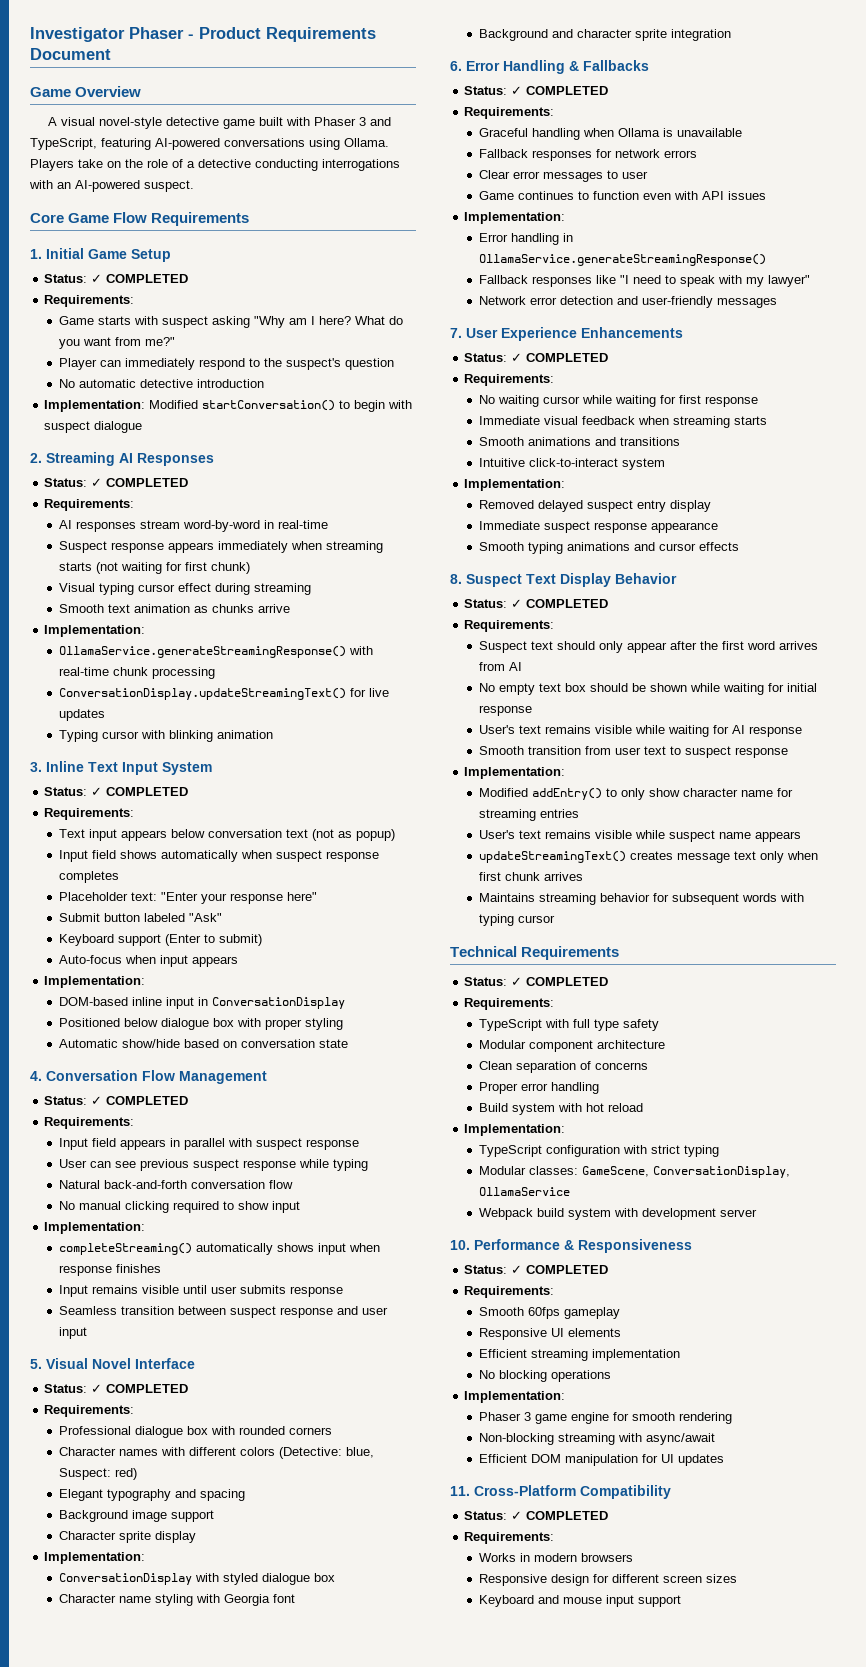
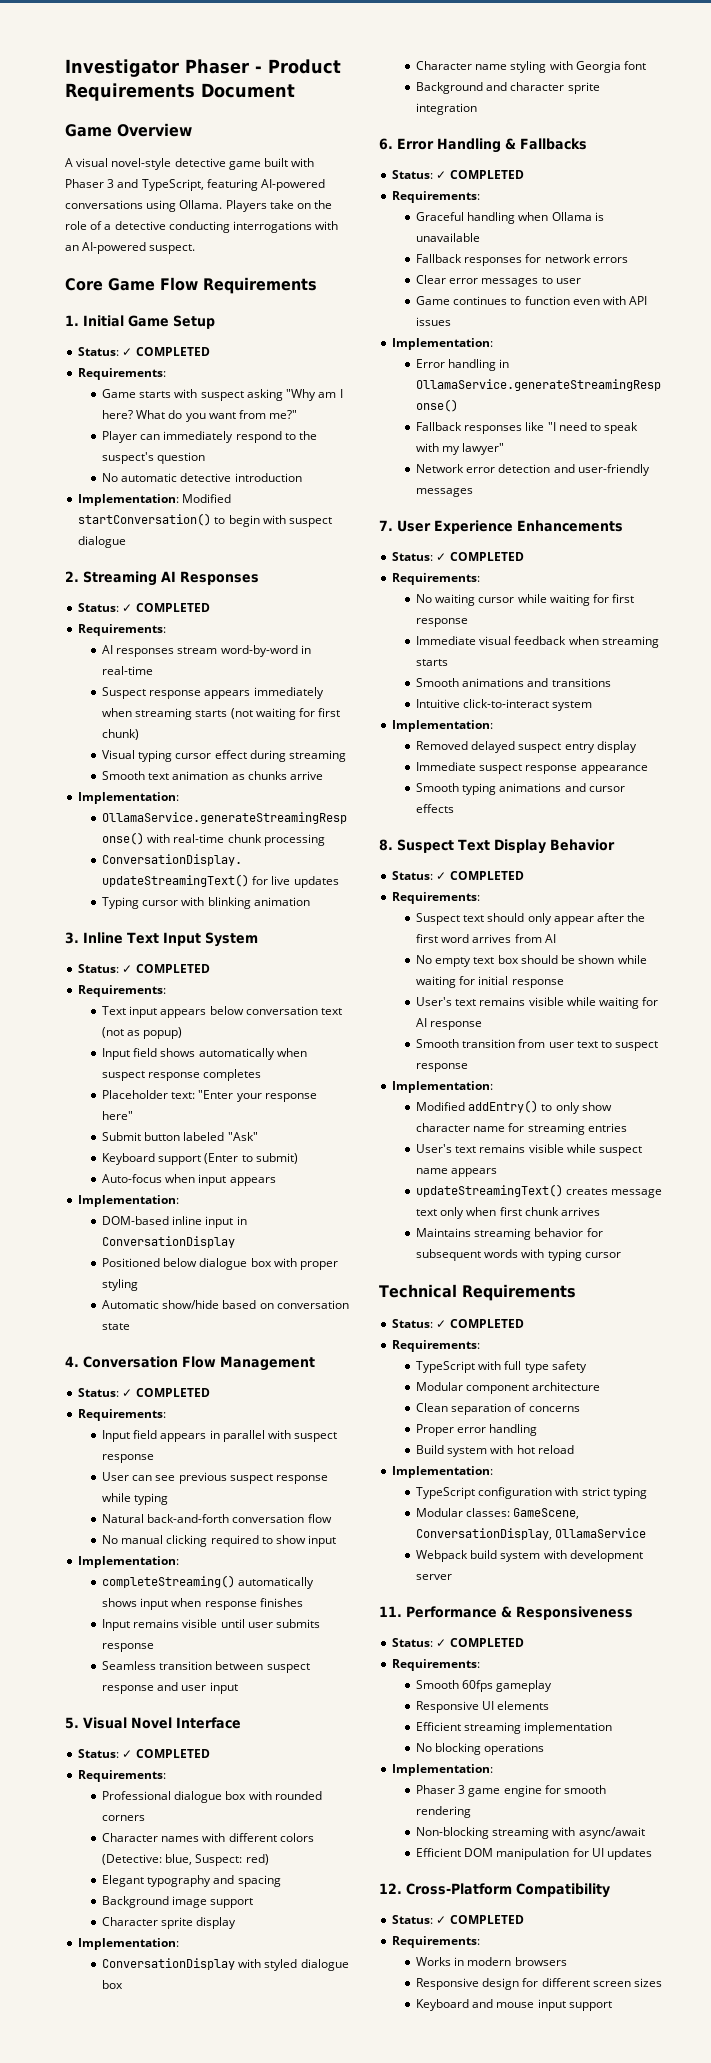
- 10. Performance & Responsiveness
+ 11. Performance & Responsiveness
- 11. Cross-Platform Compatibility
+ 12. Cross-Platform Compatibility

